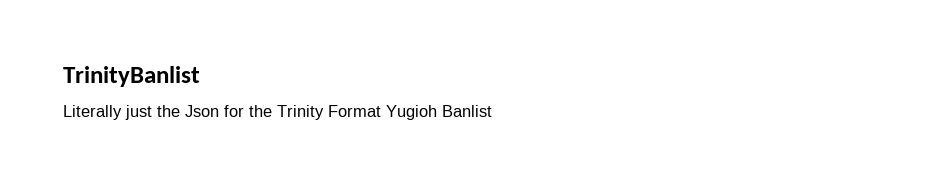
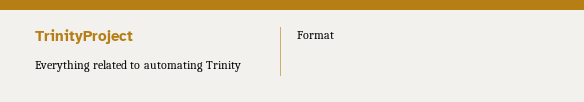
- TrinityBanlist
- Literally just the Json for the Trinity Format Yugioh Banlist
+ TrinityProject
+ Everything related to automating Trinity Format

